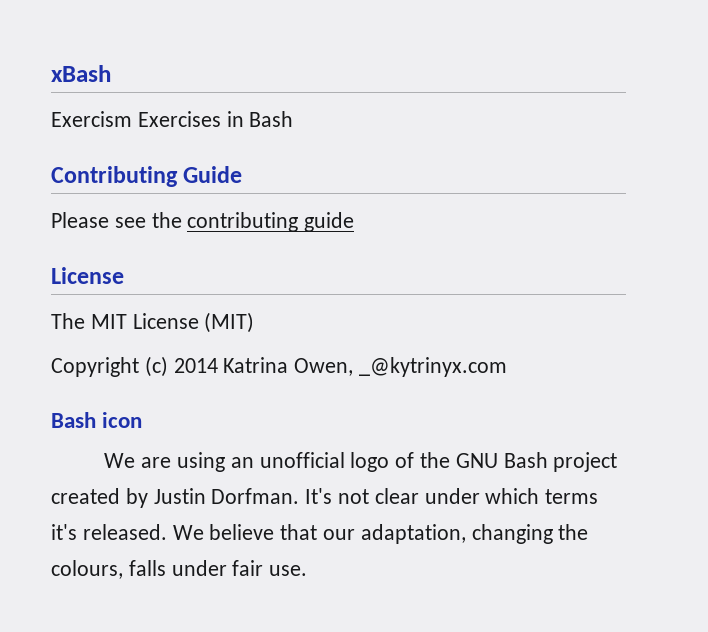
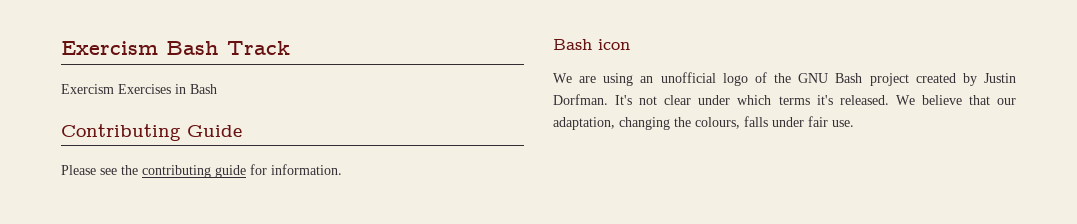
- xBash
+ Exercism Bash Track
- Please see the contributing guide
- License
- The MIT License (MIT)
- Copyright (c) 2014 Katrina Owen, _@kytrinyx.com
+ Please see the contributing guide for information.

